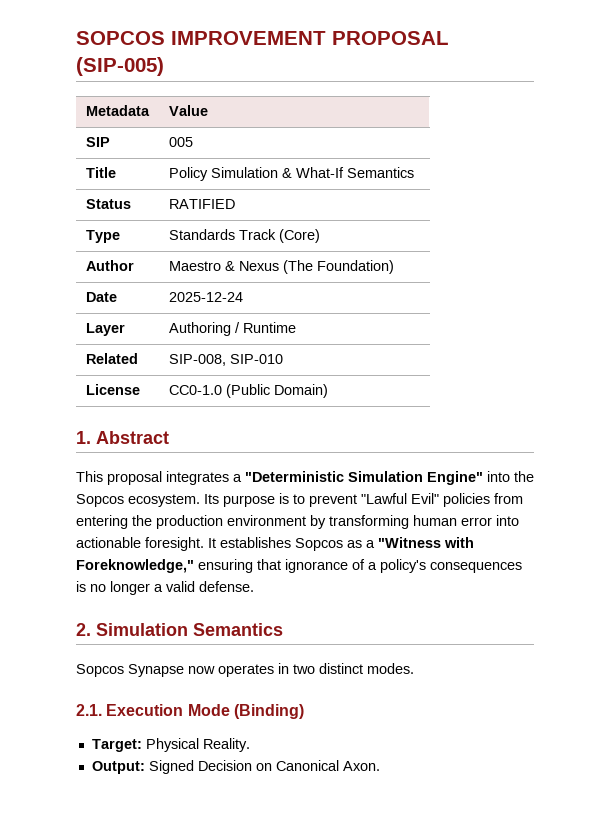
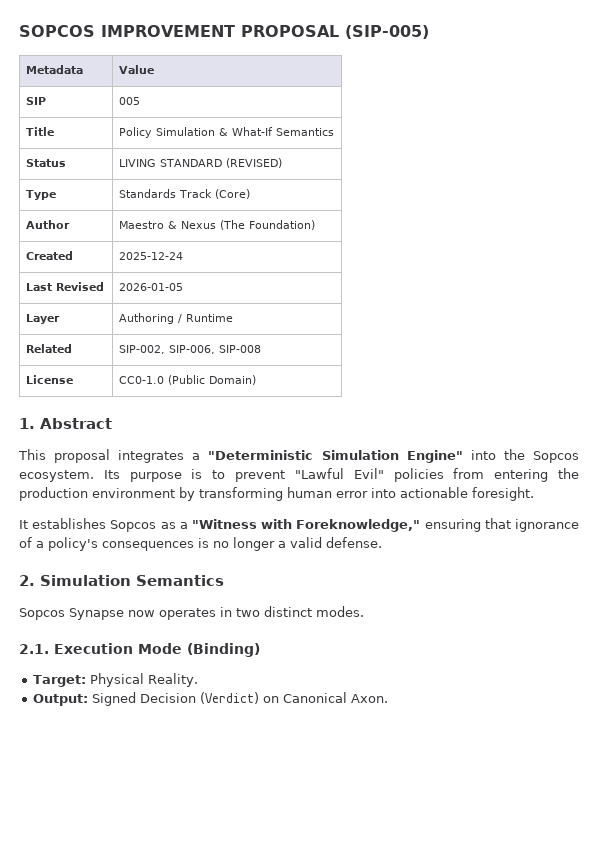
- Status | RATIFIED
+ Status | LIVING STANDARD (REVISED)
- Date | 2025-12-24
+ Created | 2025-12-24
+ Last Revised | 2026-01-05
- Related | SIP-008, SIP-010
+ Related | SIP-002, SIP-006, SIP-008
- Its purpose is to prevent "Lawful Evil" policies from entering the production environment by transforming human error into actionable foresight. It establishes Sopcos as a "Witness with Foreknowledge," ensuring that ignorance of a policy's consequences is no longer a valid defense.
+ Its purpose is to prevent "Lawful Evil" policies from entering the production environment by transforming human error into actionable foresight.
+ It establishes Sopcos as a "Witness with Foreknowledge," ensuring that ignorance of a policy's consequences is no longer a valid defense.
- Output: Signed Decision on Canonical Axon.
+ Output: Signed Decision (Verdict) on Canonical Axon.

